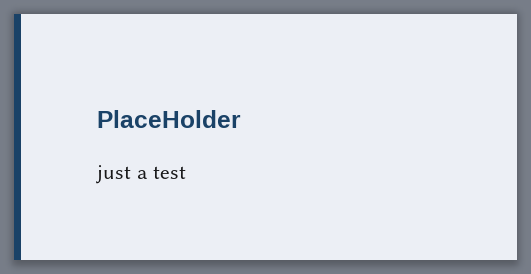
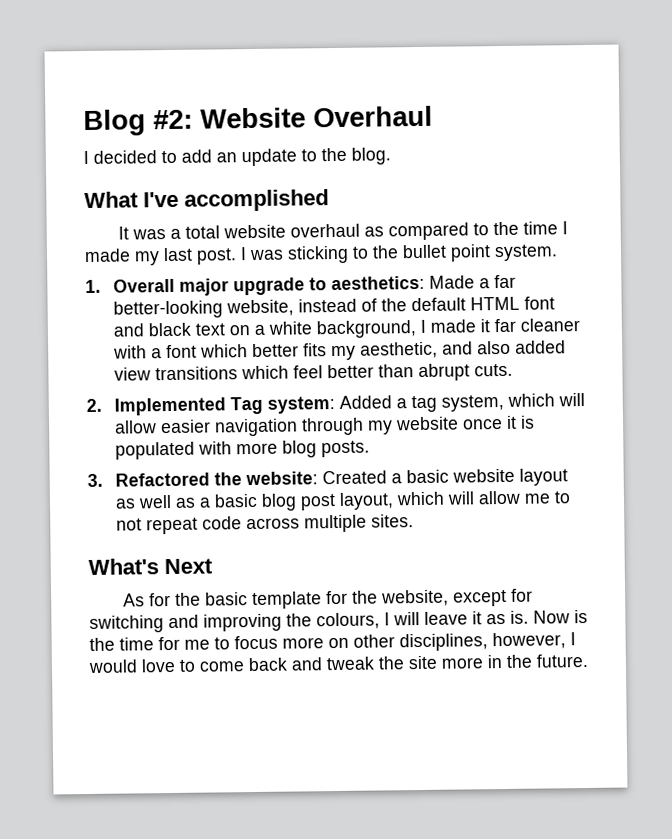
- PlaceHolder
- just a test
+ Blog #2: Website Overhaul
+ I decided to add an update to the blog.
+ What I've accomplished
+ It was a total website overhaul as compared to the time I made my last post. I was sticking to the bullet point system.
+ 1. Overall major upgrade to aesthetics: Made a far better-looking website, instead of the default HTML font and black text on a white background, I made it far cleaner with a font which better fits my aesthetic, and also added view transitions which feel better than abrupt cuts.
+ 2. Implemented Tag system: Added a tag system, which will allow easier navigation through my website once it is populated with more blog posts.
+ 3. Refactored the website: Created a basic website layout as well as a basic blog post layout, which will allow me to not repeat code across multiple sites.
+ What's Next
+ As for the basic template for the website, except for switching and improving the colours, I will leave it as is. Now is the time for me to focus more on other disciplines, however, I would love to come back and tweak the site more in the future.

